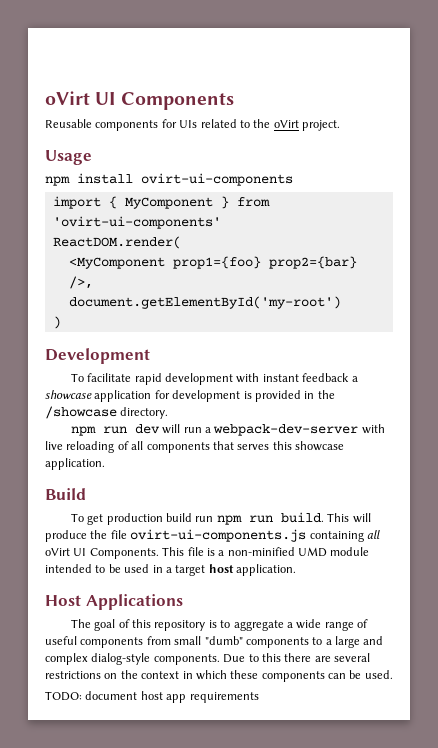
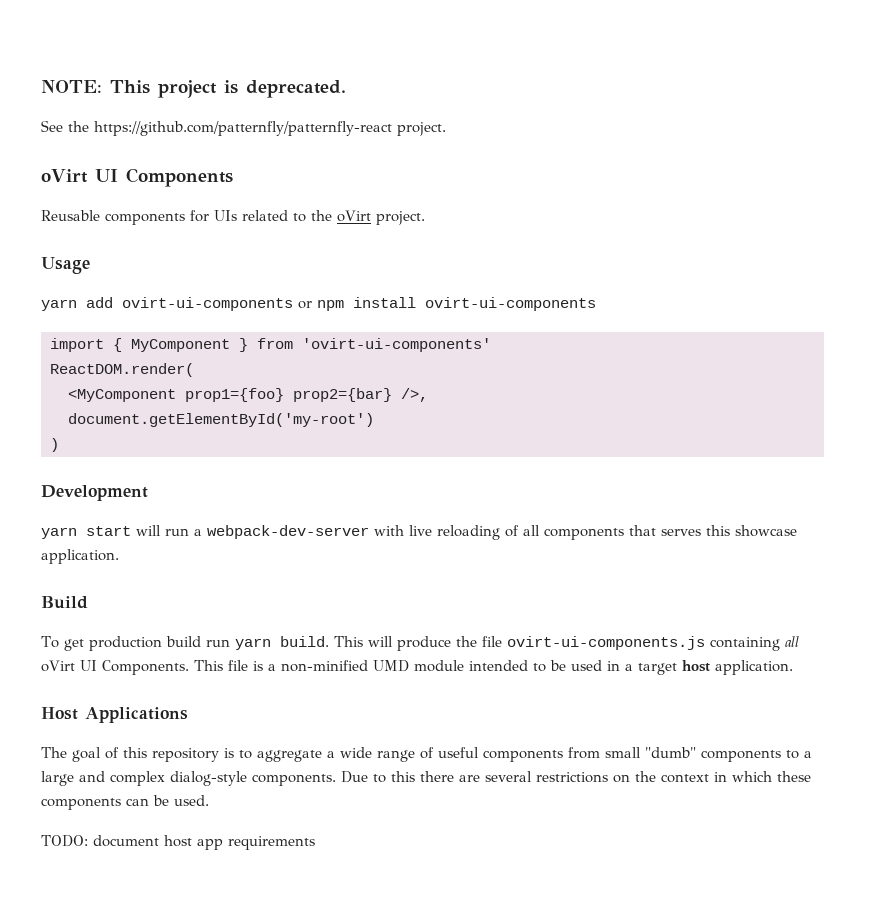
+ NOTE: This project is deprecated.
+ See the https://github.com/patternfly/patternfly-react project.
- npm install ovirt-ui-components
+ yarn add ovirt-ui-components or npm install ovirt-ui-components
- To facilitate rapid development with instant feedback a showcase application for development is provided in the /showcase directory.
- npm run dev will run a webpack-dev-server with live reloading of all components that serves this showcase application.
+ yarn start will run a webpack-dev-server with live reloading of all components that serves this showcase application.
- To get production build run npm run build.
+ To get production build run yarn build.

